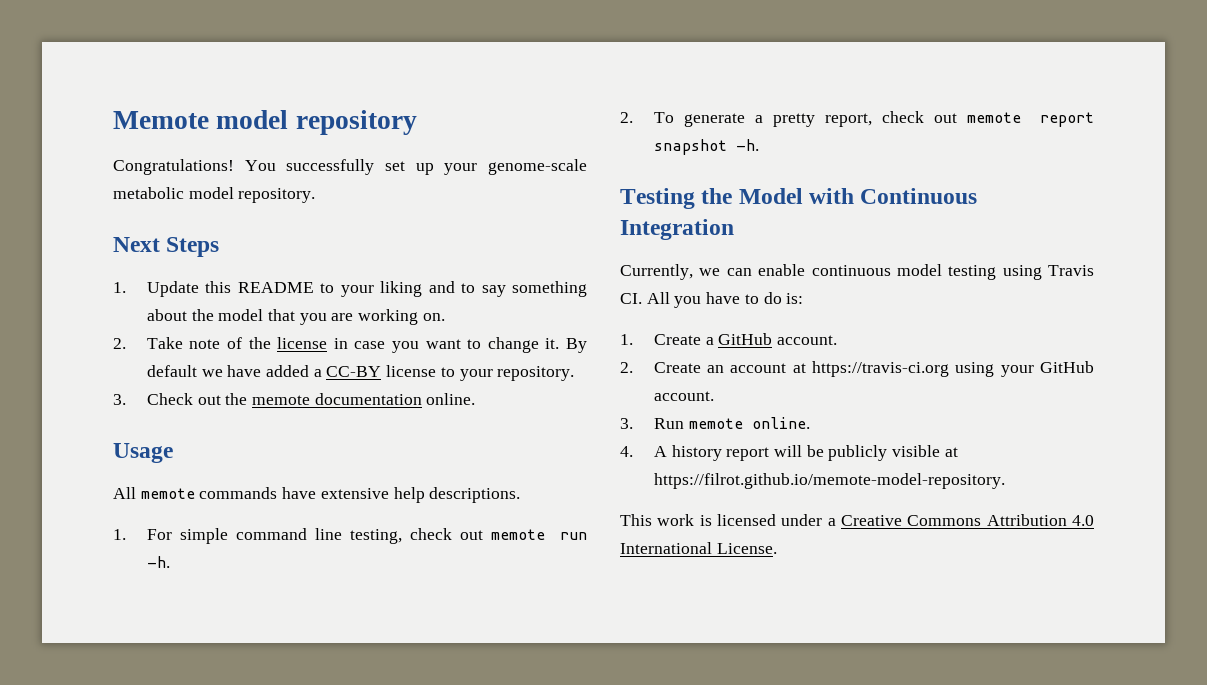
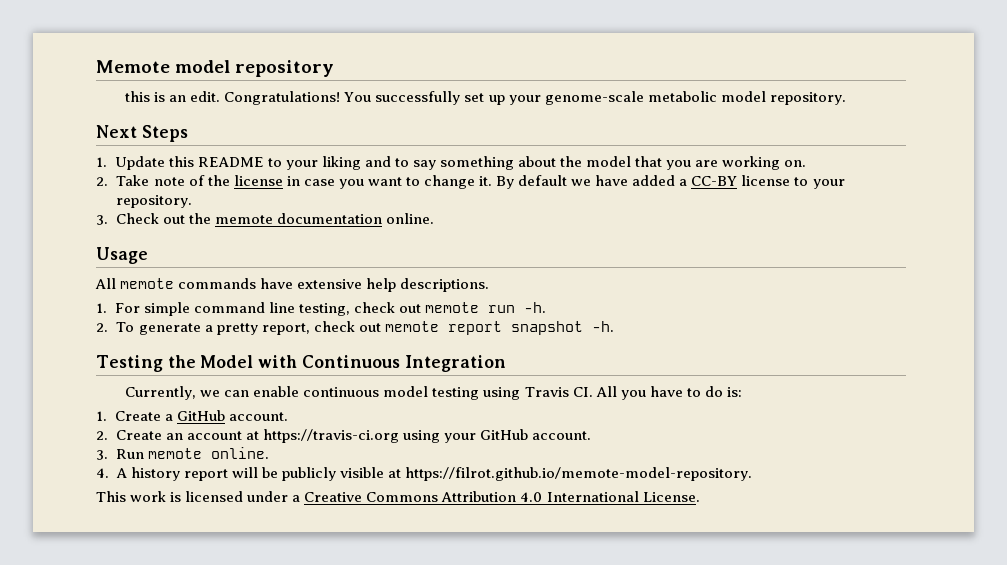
+ this is an edit.

